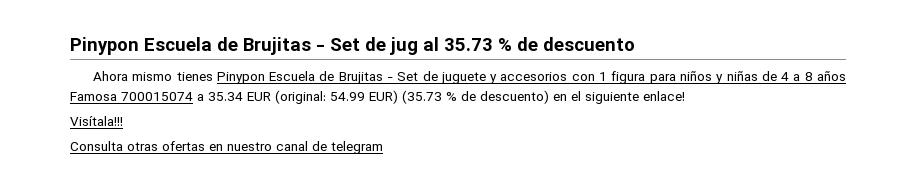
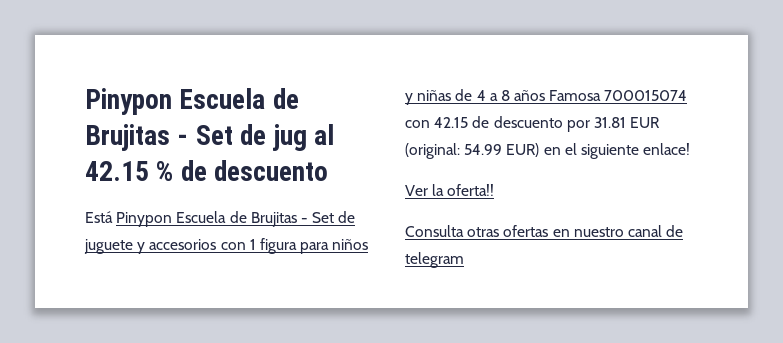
- Pinypon Escuela de Brujitas - Set de jug al 35.73 % de descuento
+ Pinypon Escuela de Brujitas - Set de jug al 42.15 % de descuento
- Ahora mismo tienes Pinypon Escuela de Brujitas - Set de juguete y accesorios con 1 figura para niños y niñas de 4 a 8 años Famosa 700015074 a 35.34 EUR (original: 54.99 EUR) (35.73 % de descuento) en el siguiente enlace!
+ Está Pinypon Escuela de Brujitas - Set de juguete y accesorios con 1 figura para niños y niñas de 4 a 8 años Famosa 700015074 con 42.15 de descuento por 31.81 EUR (original: 54.99 EUR) en el siguiente enlace!
- Visítala!!!
+ Ver la oferta!!

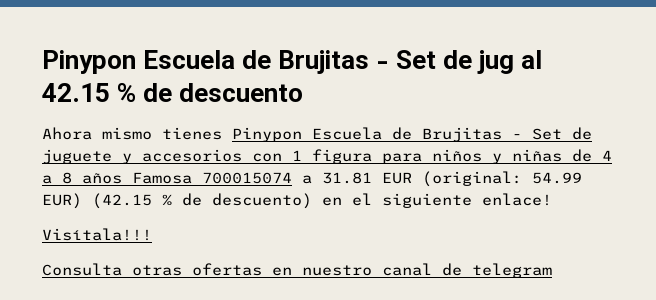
- Está Pinypon Escuela de Brujitas - Set de juguete y accesorios con 1 figura para niños y niñas de 4 a 8 años Famosa 700015074 con 42.15 de descuento por 31.81 EUR (original: 54.99 EUR) en el siguiente enlace!
+ Ahora mismo tienes Pinypon Escuela de Brujitas - Set de juguete y accesorios con 1 figura para niños y niñas de 4 a 8 años Famosa 700015074 a 31.81 EUR (original: 54.99 EUR) (42.15 % de descuento) en el siguiente enlace!
- Ver la oferta!!
+ Visítala!!!

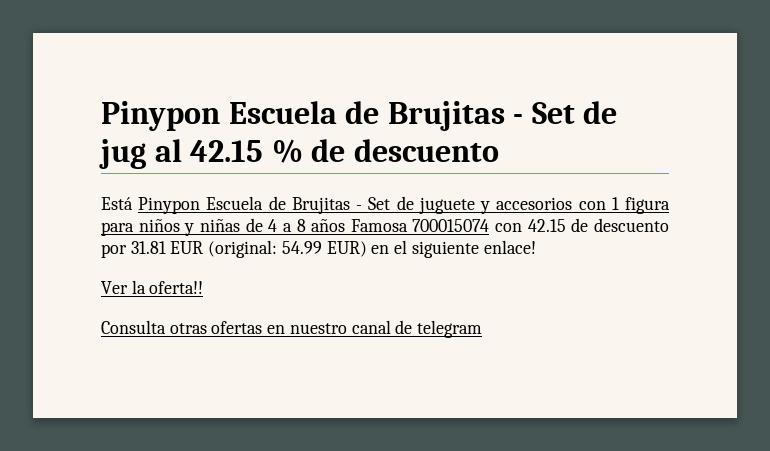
- Ahora mismo tienes Pinypon Escuela de Brujitas - Set de juguete y accesorios con 1 figura para niños y niñas de 4 a 8 años Famosa 700015074 a 31.81 EUR (original: 54.99 EUR) (42.15 % de descuento) en el siguiente enlace!
+ Está Pinypon Escuela de Brujitas - Set de juguete y accesorios con 1 figura para niños y niñas de 4 a 8 años Famosa 700015074 con 42.15 de descuento por 31.81 EUR (original: 54.99 EUR) en el siguiente enlace!
- Visítala!!!
+ Ver la oferta!!

